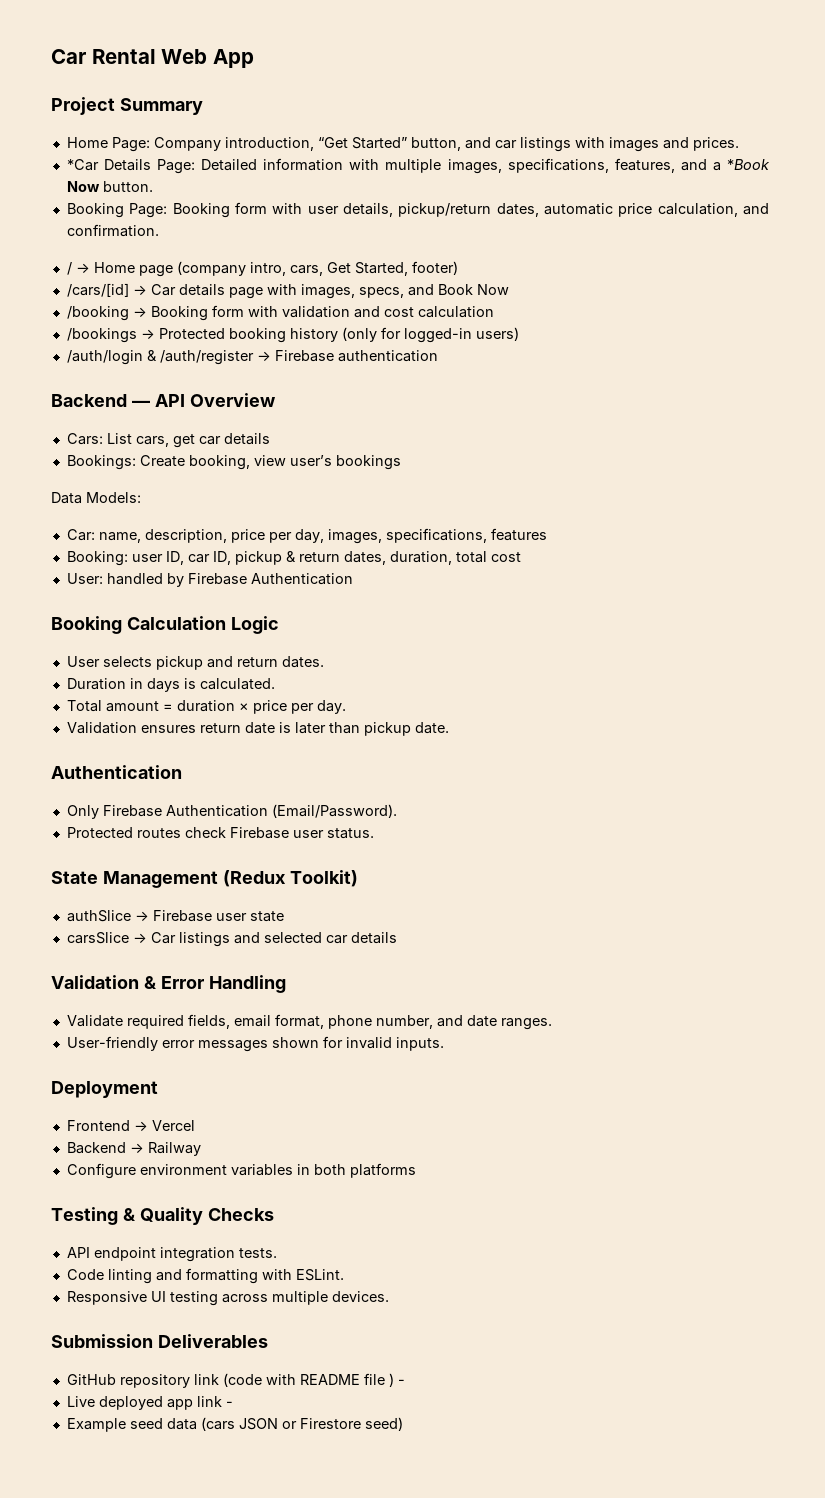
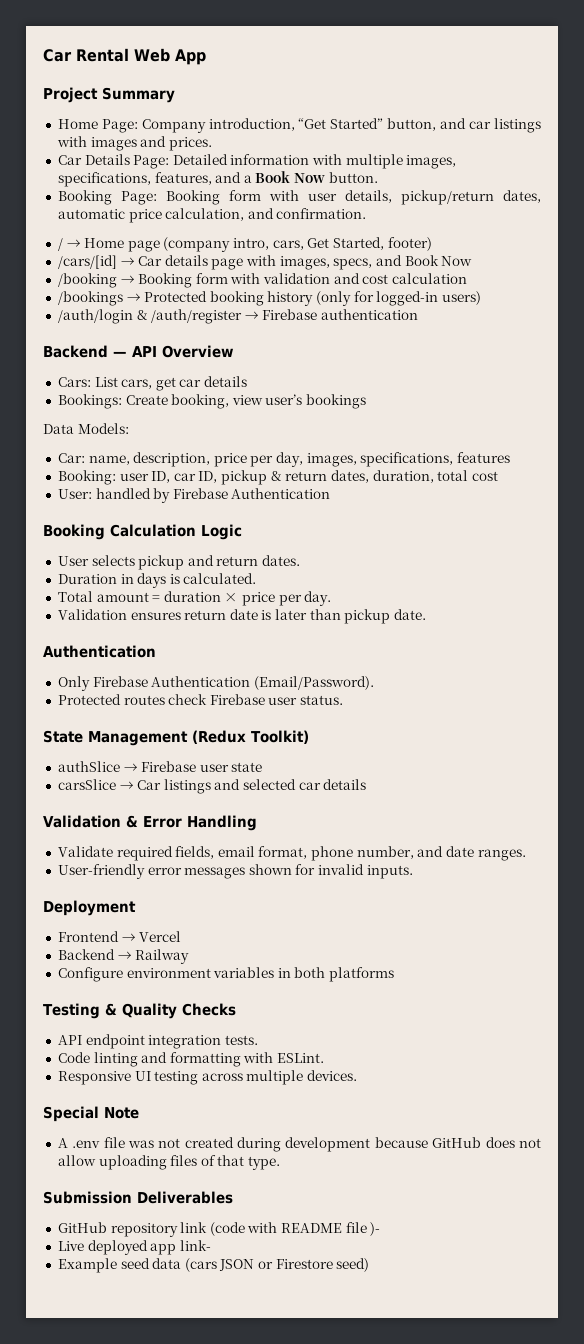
- *Car Details Page: Detailed information with multiple images, specifications, features, and a *Book Now button.
+ Car Details Page: Detailed information with multiple images, specifications, features, and a Book Now button.
+ Special Note
+ A .env file was not created during development because GitHub does not allow uploading files of that type.
- GitHub repository link (code with README file ) -
+ GitHub repository link (code with README file )-
- Live deployed app link -
+ Live deployed app link-

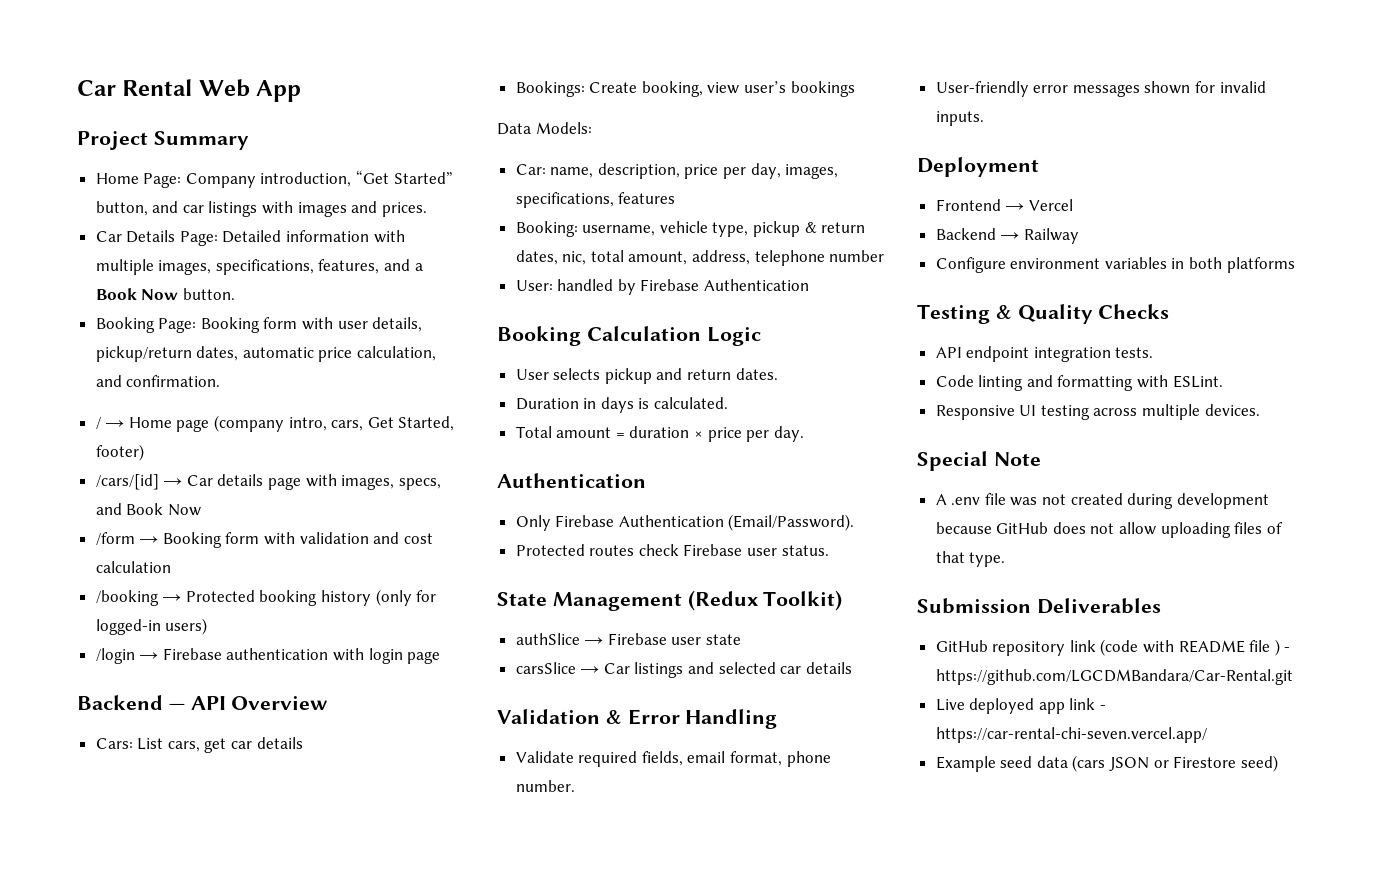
- /booking → Booking form with validation and cost calculation
+ /form → Booking form with validation and cost calculation
- /bookings → Protected booking history (only for logged-in users)
+ /booking → Protected booking history (only for logged-in users)
- /auth/login & /auth/register → Firebase authentication
+ /login → Firebase authentication with login page
- Booking: user ID, car ID, pickup & return dates, duration, total cost
+ Booking: username, vehicle type, pickup & return dates, nic, total amount, address, telephone number
- Validation ensures return date is later than pickup date.
- Validate required fields, email format, phone number, and date ranges.
+ Validate required fields, email format, phone number.
- GitHub repository link (code with README file )-
+ GitHub repository link (code with README file ) - https://github.com/LGCDMBandara/Car-Rental.git
- Live deployed app link-
+ Live deployed app link - https://car-rental-chi-seven.vercel.app/

